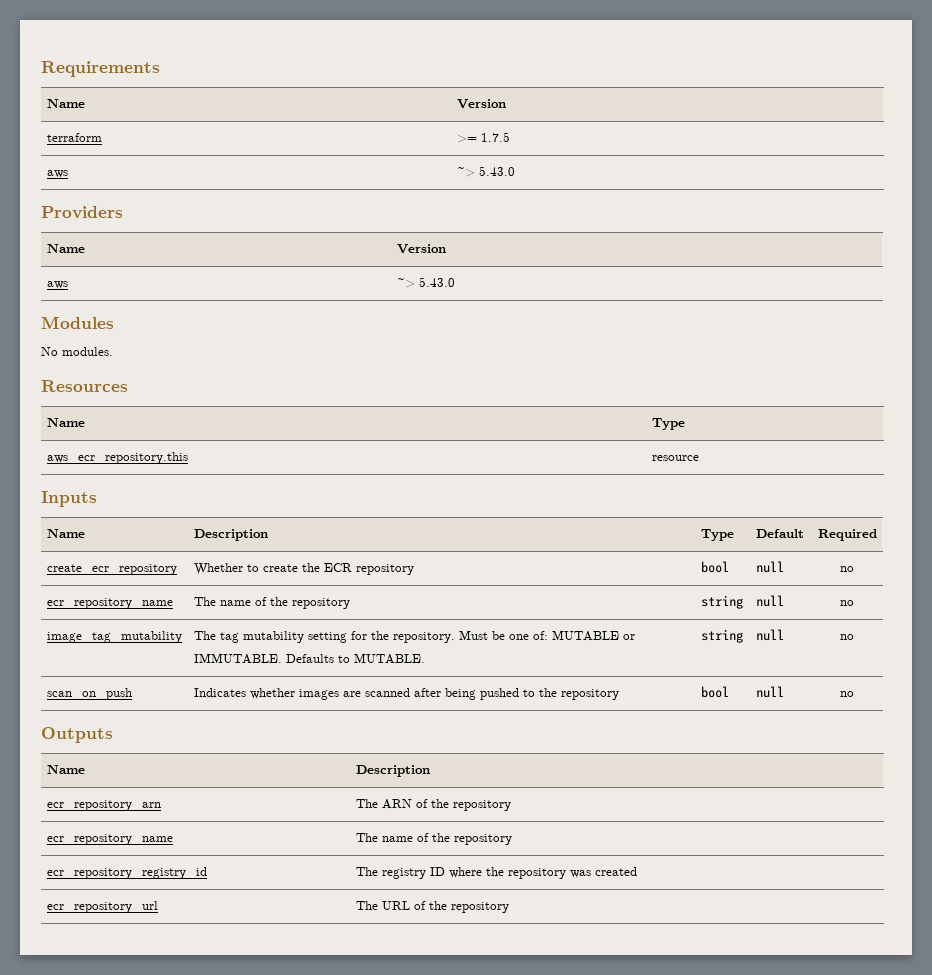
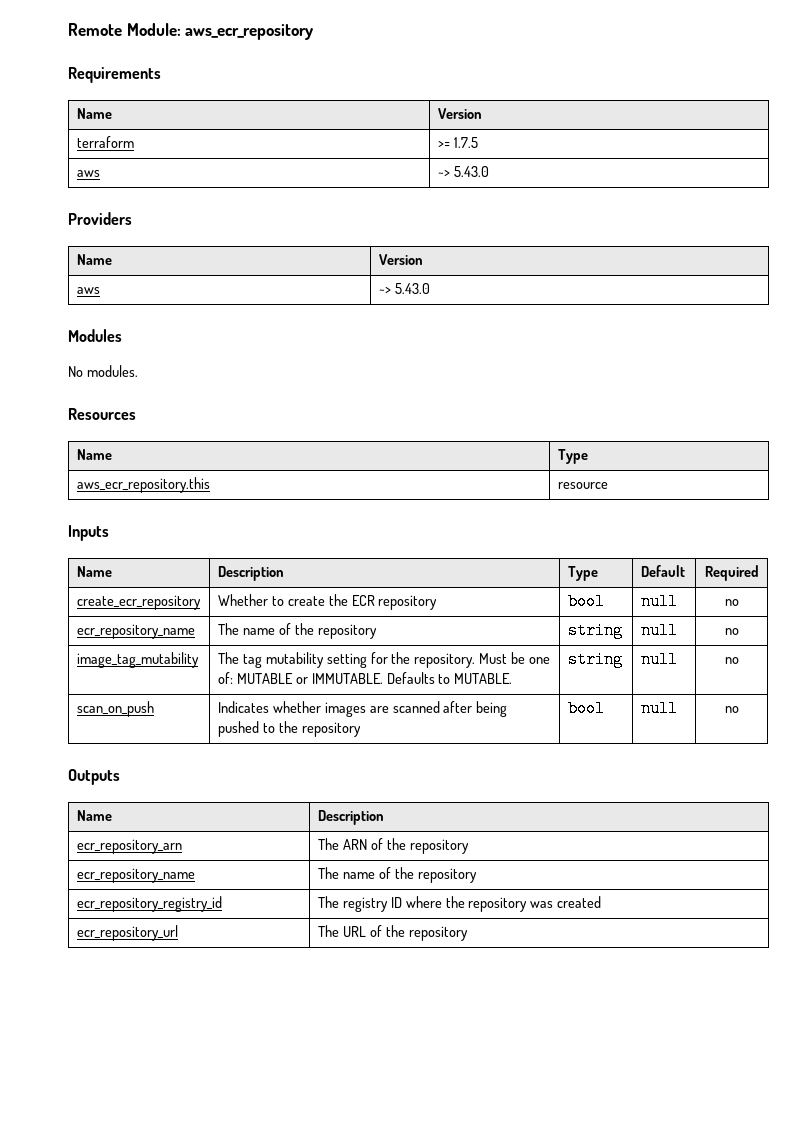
+ Remote Module: aws_ecr_repository

